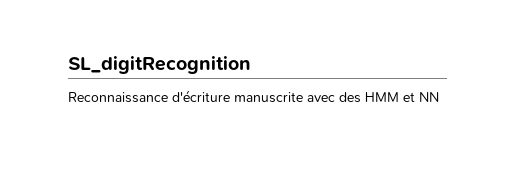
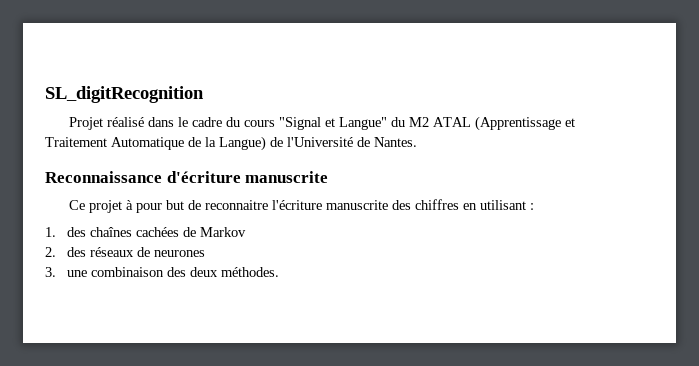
- Reconnaissance d'écriture manuscrite avec des HMM et NN
+ Projet réalisé dans le cadre du cours "Signal et Langue" du M2 ATAL (Apprentissage et Traitement Automatique de la Langue) de l'Université de Nantes.
+ Reconnaissance d'écriture manuscrite
+ Ce projet à pour but de reconnaitre l'écriture manuscrite des chiffres en utilisant :
+ 1. des chaînes cachées de Markov
+ 2. des réseaux de neurones
+ 3. une combinaison des deux méthodes.

